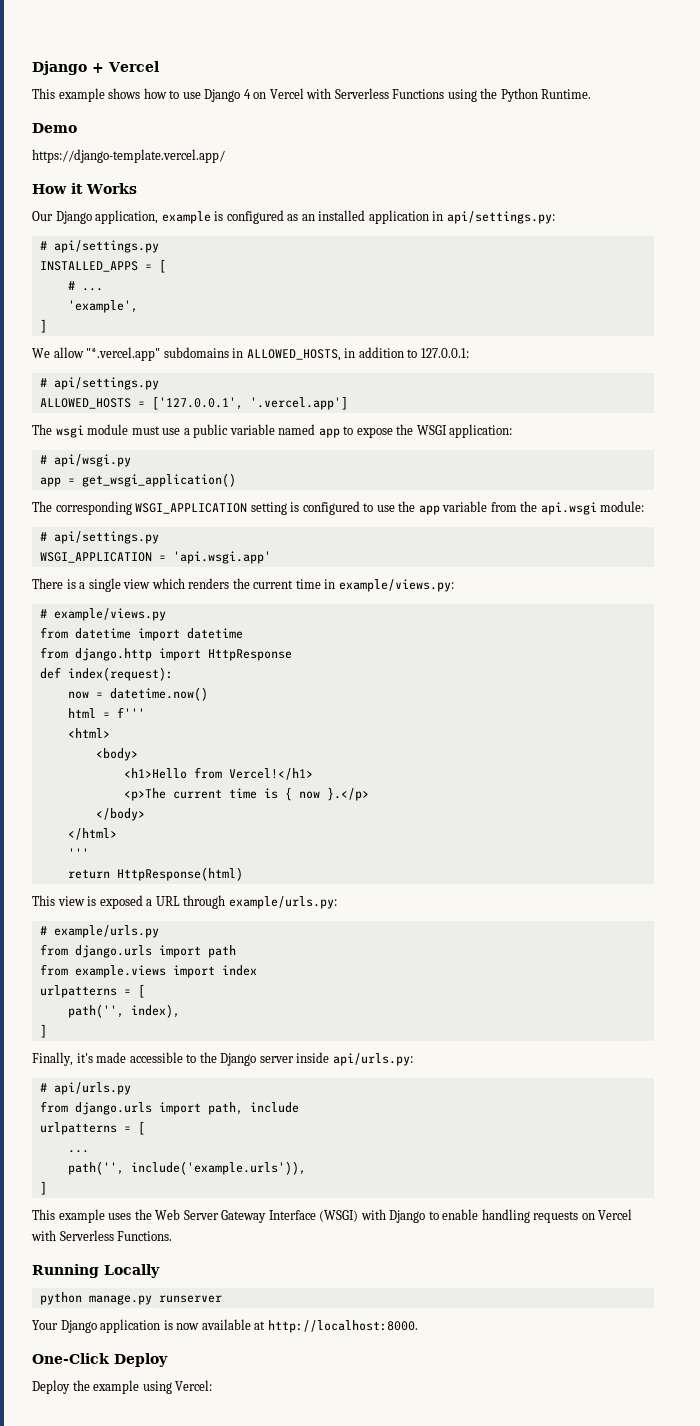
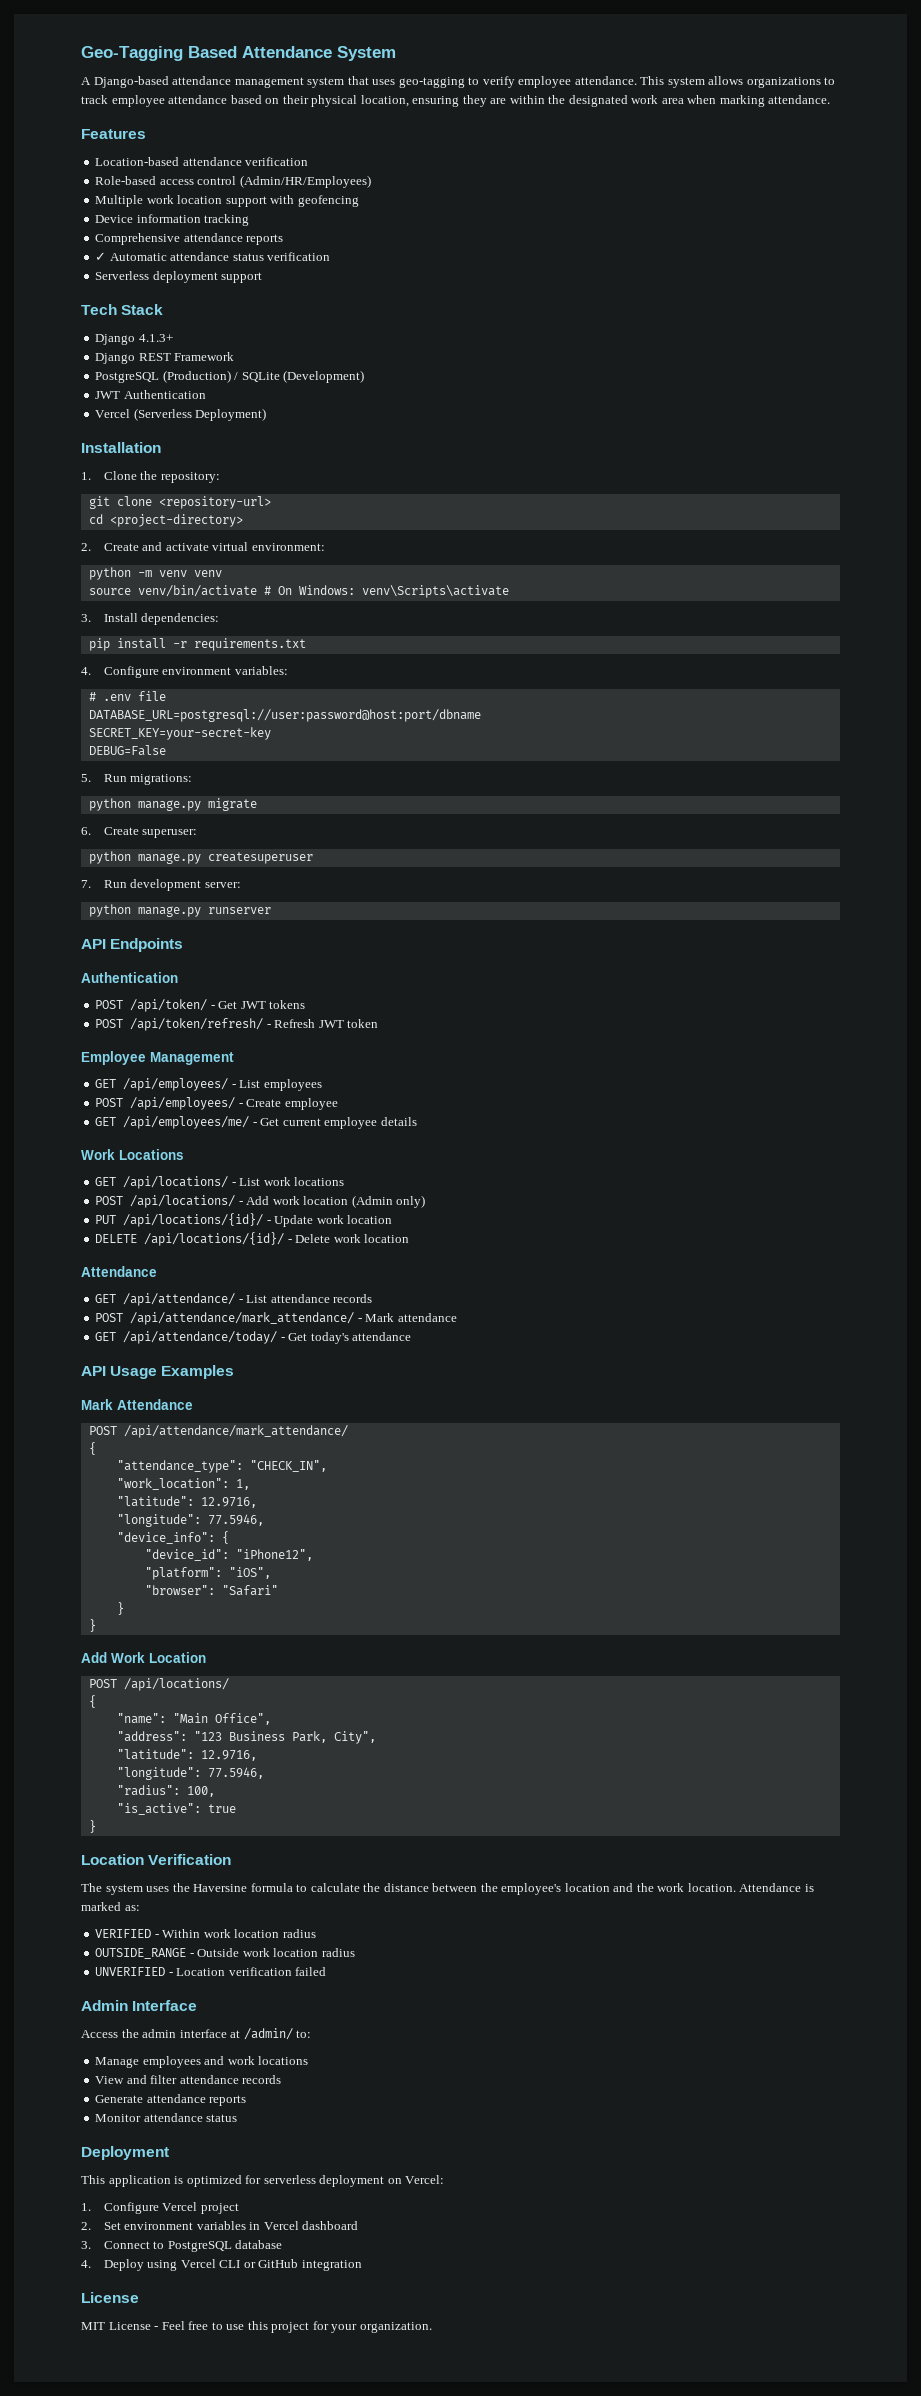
- Django + Vercel
- This example shows how to use Django 4 on Vercel with Serverless Functions using the Python Runtime.
- Demo
- https://django-template.vercel.app/
- How it Works
- Our Django application, example is configured as an installed application in api/settings.py:
- # api/settings.py
- INSTALLED_APPS = [
- # ...
- 'example',
- ]
- We allow "*.vercel.app" subdomains in ALLOWED_HOSTS, in addition to 127.0.0.1:
- # api/settings.py
- ALLOWED_HOSTS = ['127.0.0.1', '.vercel.app']
- The wsgi module must use a public variable named app to expose the WSGI application:
- # api/wsgi.py
- app = get_wsgi_application()
- The corresponding WSGI_APPLICATION setting is configured to use the app variable from the api.wsgi module:
- # api/settings.py
- WSGI_APPLICATION = 'api.wsgi.app'
- There is a single view which renders the current time in example/views.py:
- # example/views.py
- from datetime import datetime
- from django.http import HttpResponse
- def index(request):
- now = datetime.now()
- html = f'''
- <html>
- <body>
- <h1>Hello from Vercel!</h1>
- <p>The current time is { now }.</p>
- </body>
- </html>
- '''
- return HttpResponse(html)
- This view is exposed a URL through example/urls.py:
- # example/urls.py
- from django.urls import path
- from example.views import index
- urlpatterns = [
- path('', index),
- ]
- Finally, it's made accessible to the Django server inside api/urls.py:
- # api/urls.py
- from django.urls import path, include
- urlpatterns = [
- ...
- path('', include('example.urls')),
- ]
- This example uses the Web Server Gateway Interface (WSGI) with Django to enable handling requests on Vercel with Serverless Functions.
- Running Locally
+ Geo-Tagging Based Attendance System
+ A Django-based attendance management system that uses geo-tagging to verify employee attendance. This system allows organizations to track employee attendance based on their physical location, ensuring they are within the designated work area when marking attendance.
+ Features
+ Location-based attendance verification
+ Role-based access control (Admin/HR/Employees)
+ Multiple work location support with geofencing
+ Device information tracking
+ Comprehensive attendance reports
+ ✓ Automatic attendance status verification
+ Serverless deployment support
+ Tech Stack
+ Django 4.1.3+
+ Django REST Framework
+ PostgreSQL (Production) / SQLite (Development)
+ JWT Authentication
+ Vercel (Serverless Deployment)
+ Installation
+ 1. Clone the repository:
+ git clone <repository-url>
+ cd <project-directory>
+ 2. Create and activate virtual environment:
+ python -m venv venv
+ source venv/bin/activate # On Windows: venv\Scripts\activate
+ 3. Install dependencies:
+ pip install -r requirements.txt
+ 4. Configure environment variables:
+ # .env file
+ DATABASE_URL=postgresql://user:password@host:port/dbname
+ SECRET_KEY=your-secret-key
+ DEBUG=False
+ 5. Run migrations:
+ python manage.py migrate
+ 6. Create superuser:
+ python manage.py createsuperuser
+ 7. Run development server:
  python manage.py runserver
- Your Django application is now available at http://localhost:8000.
- One-Click Deploy
- Deploy the example using Vercel:
+ API Endpoints
+ Authentication
+ POST /api/token/ - Get JWT tokens
+ POST /api/token/refresh/ - Refresh JWT token
+ Employee Management
+ GET /api/employees/ - List employees
+ POST /api/employees/ - Create employee
+ GET /api/employees/me/ - Get current employee details
+ Work Locations
+ GET /api/locations/ - List work locations
+ POST /api/locations/ - Add work location (Admin only)
+ PUT /api/locations/{id}/ - Update work location
+ DELETE /api/locations/{id}/ - Delete work location
+ Attendance
+ GET /api/attendance/ - List attendance records
+ POST /api/attendance/mark_attendance/ - Mark attendance
+ GET /api/attendance/today/ - Get today's attendance
+ API Usage Examples
+ Mark Attendance
+ POST /api/attendance/mark_attendance/
+ {
+ "attendance_type": "CHECK_IN",
+ "work_location": 1,
+ "latitude": 12.9716,
+ "longitude": 77.5946,
+ "device_info": {
+ "device_id": "iPhone12",
+ "platform": "iOS",
+ "browser": "Safari"
+ }
+ }
+ Add Work Location
+ POST /api/locations/
+ {
+ "name": "Main Office",
+ "address": "123 Business Park, City",
+ "latitude": 12.9716,
+ "longitude": 77.5946,
+ "radius": 100,
+ "is_active": true
+ }
+ Location Verification
+ The system uses the Haversine formula to calculate the distance between the employee's location and the work location. Attendance is marked as:
+ VERIFIED - Within work location radius
+ OUTSIDE_RANGE - Outside work location radius
+ UNVERIFIED - Location verification failed
+ Admin Interface
+ Access the admin interface at /admin/ to:
+ Manage employees and work locations
+ View and filter attendance records
+ Generate attendance reports
+ Monitor attendance status
+ Deployment
+ This application is optimized for serverless deployment on Vercel:
+ 1. Configure Vercel project
+ 2. Set environment variables in Vercel dashboard
+ 3. Connect to PostgreSQL database
+ 4. Deploy using Vercel CLI or GitHub integration
+ License
+ MIT License - Feel free to use this project for your organization.

